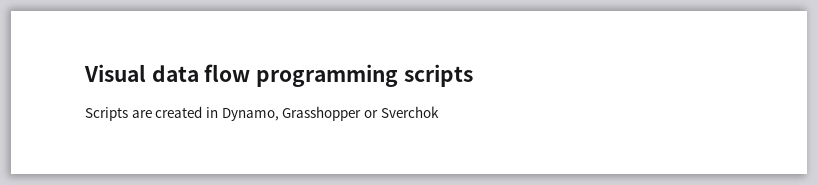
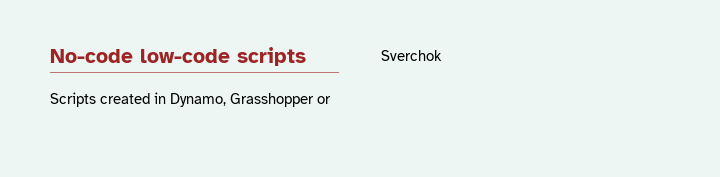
- Visual data flow programming scripts
+ No-code low-code scripts
- Scripts are created in Dynamo, Grasshopper or Sverchok
+ Scripts created in Dynamo, Grasshopper or Sverchok

